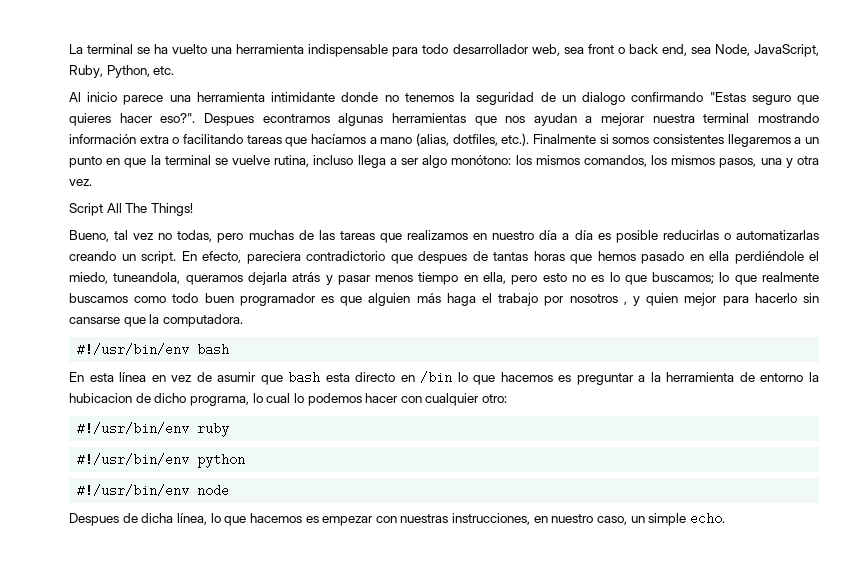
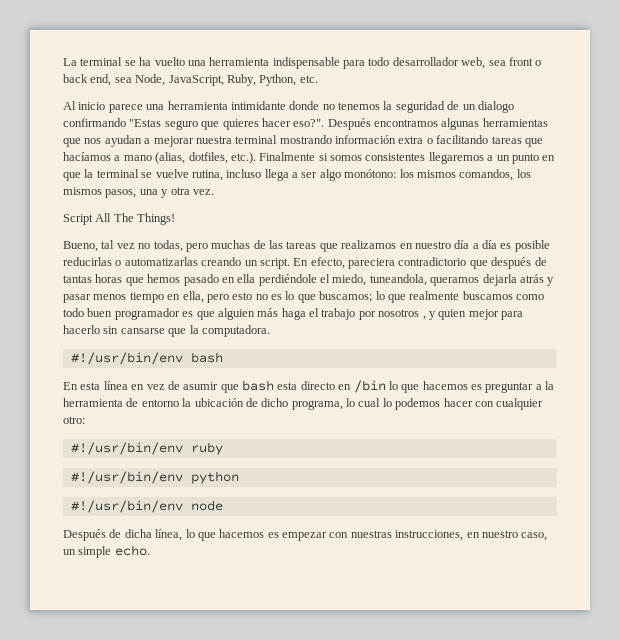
- Despues econtramos algunas herramientas que nos ayudan a mejorar nuestra terminal mostrando información extra o facilitando tareas que hacíamos a mano (alias, dotfiles, etc.). Finalmente si somos consistentes llegaremos a un punto en que la terminal se vuelve rutina, incluso llega a ser algo monótono: los mismos comandos, los mismos pasos, una y otra vez.
+ Después encontramos algunas herramientas que nos ayudan a mejorar nuestra terminal mostrando información extra o facilitando tareas que hacíamos a mano (alias, dotfiles, etc.). Finalmente si somos consistentes llegaremos a un punto en que la terminal se vuelve rutina, incluso llega a ser algo monótono: los mismos comandos, los mismos pasos, una y otra vez.
- En efecto, pareciera contradictorio que despues de tantas horas que hemos pasado en ella perdiéndole el miedo, tuneandola, queramos dejarla atrás y pasar menos tiempo en ella, pero esto no es lo que buscamos;
+ En efecto, pareciera contradictorio que después de tantas horas que hemos pasado en ella perdiéndole el miedo, tuneandola, queramos dejarla atrás y pasar menos tiempo en ella, pero esto no es lo que buscamos;
- En esta línea en vez de asumir que bash esta directo en /bin lo que hacemos es preguntar a la herramienta de entorno la hubicacion de dicho programa, lo cual lo podemos hacer con cualquier otro:
+ En esta línea en vez de asumir que bash esta directo en /bin lo que hacemos es preguntar a la herramienta de entorno la ubicación de dicho programa, lo cual lo podemos hacer con cualquier otro:
- Despues de dicha línea, lo que hacemos es empezar con nuestras instrucciones, en nuestro caso, un simple echo.
+ Después de dicha línea, lo que hacemos es empezar con nuestras instrucciones, en nuestro caso, un simple echo.

